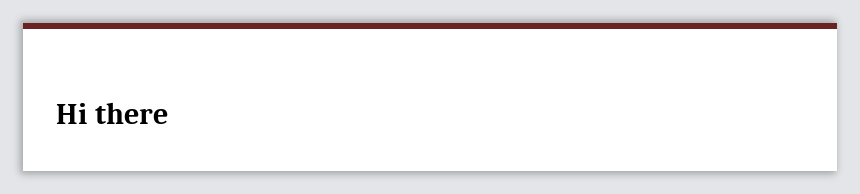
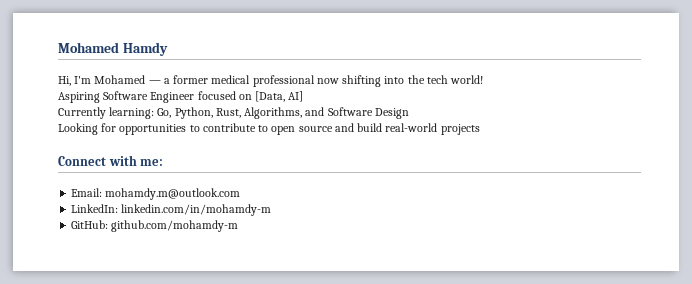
- Hi there
+ Mohamed Hamdy
+ Hi, I'm Mohamed — a former medical professional now shifting into the tech world!
+ Aspiring Software Engineer focused on [Data, AI]
+ Currently learning: Go, Python, Rust, Algorithms, and Software Design
+ Looking for opportunities to contribute to open source and build real-world projects
+ Connect with me:
+ Email: mohamdy.m@outlook.com
+ LinkedIn: linkedin.com/in/mohamdy-m
+ GitHub: github.com/mohamdy-m

